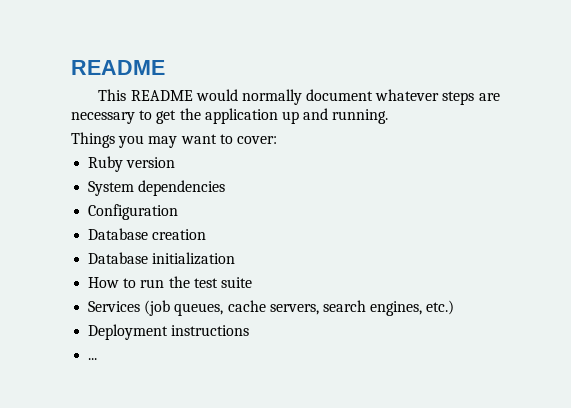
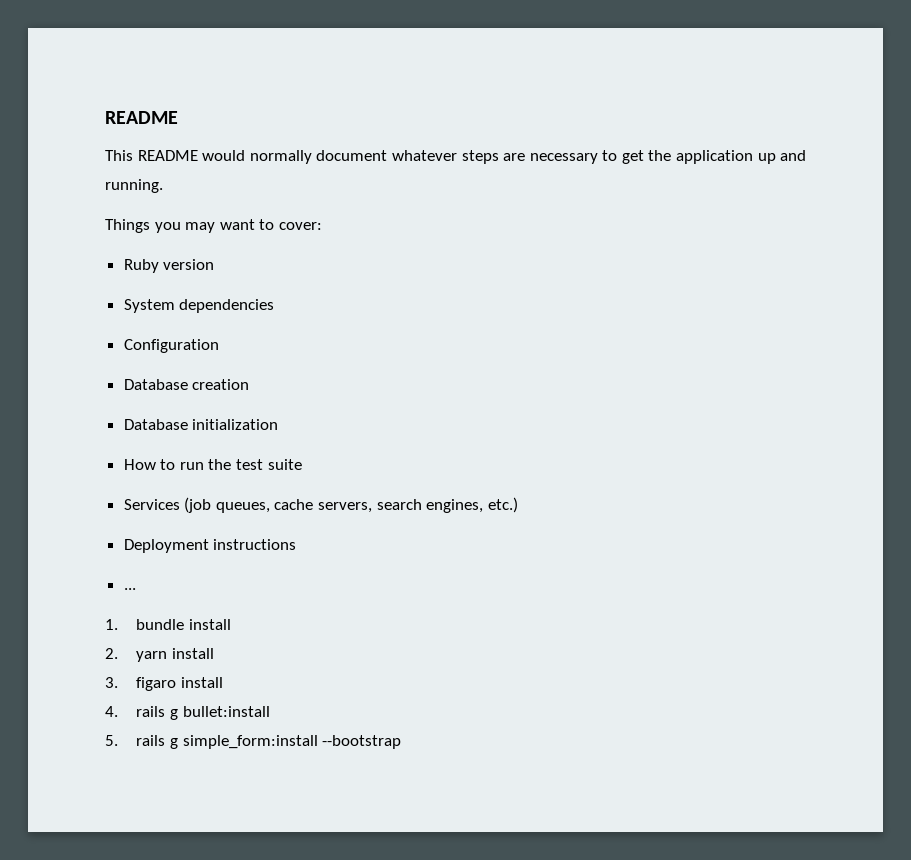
+ 1. bundle install
+ 2. yarn install
+ 3. figaro install
+ 4. rails g bullet:install
+ 5. rails g simple_form:install --bootstrap

